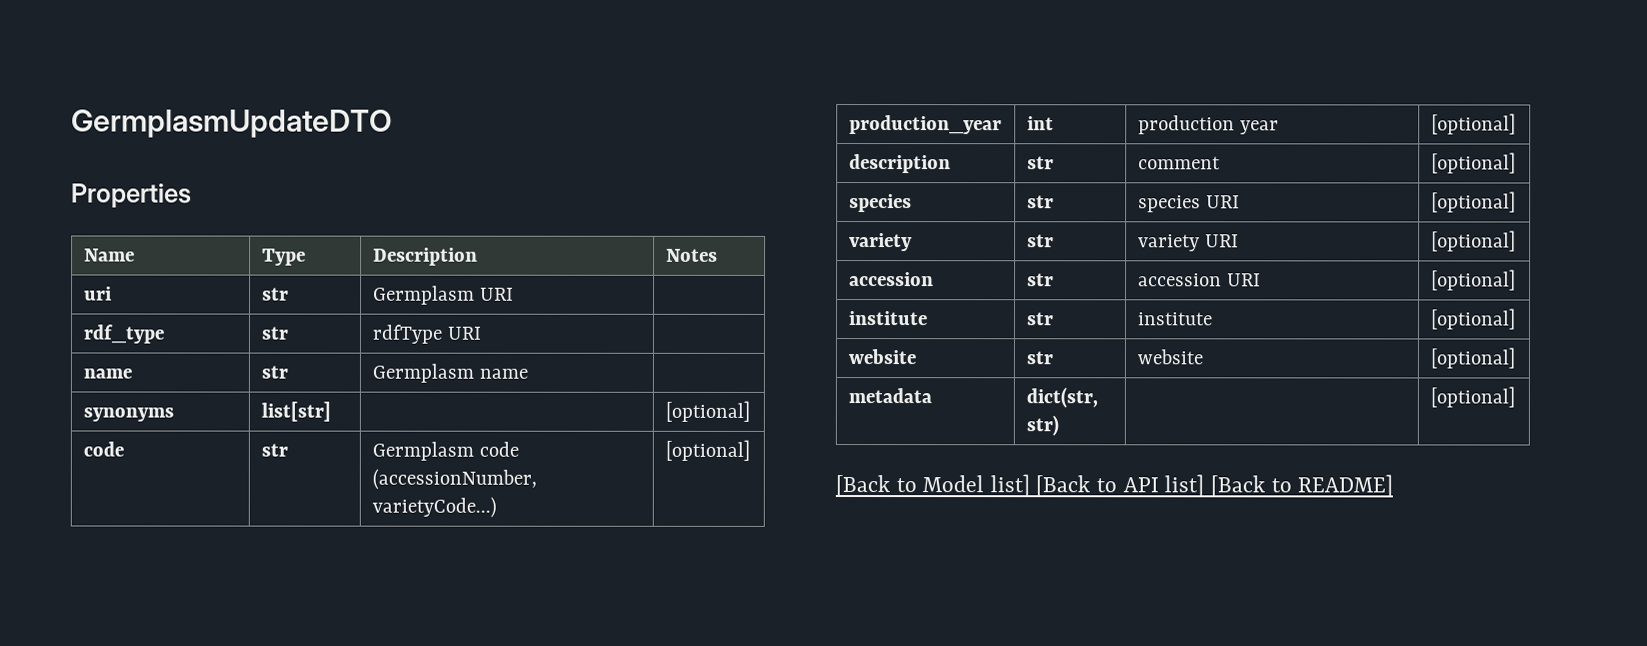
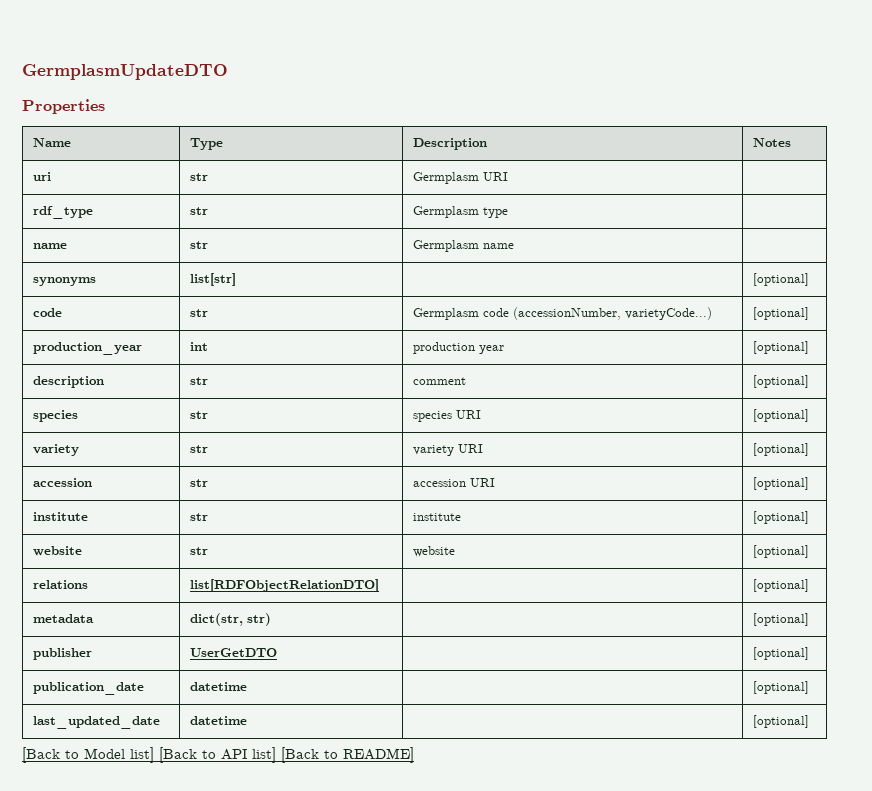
- rdf_type | str | rdfType URI |
+ rdf_type | str | Germplasm type |
+ relations | list[RDFObjectRelationDTO] | | [optional]
+ publisher | UserGetDTO | | [optional]
+ publication_date | datetime | | [optional]
+ last_updated_date | datetime | | [optional]

